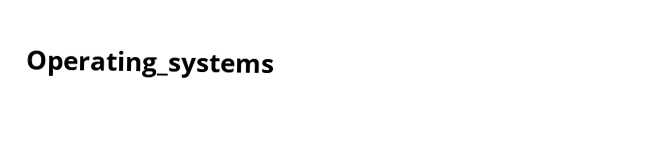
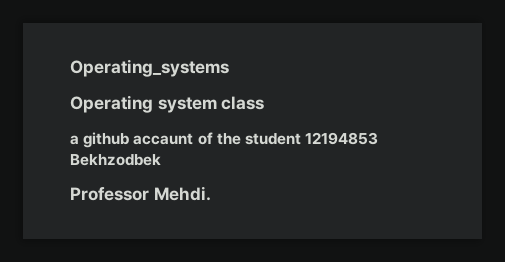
+ Operating system class
+ a github accaunt of the student 12194853 Bekhzodbek
+ Professor Mehdi.

